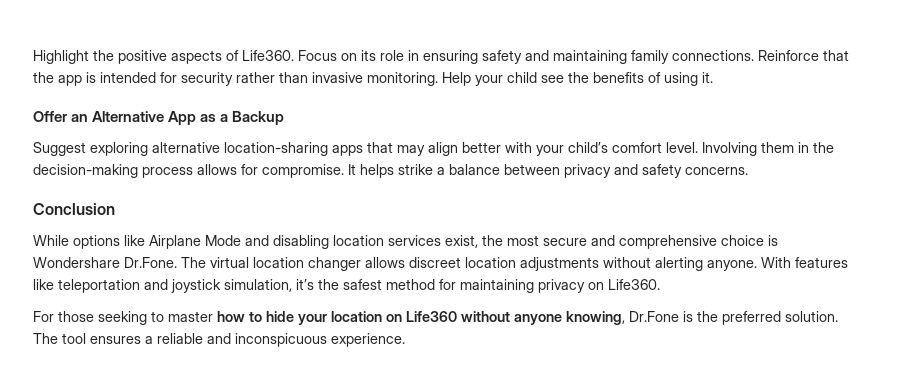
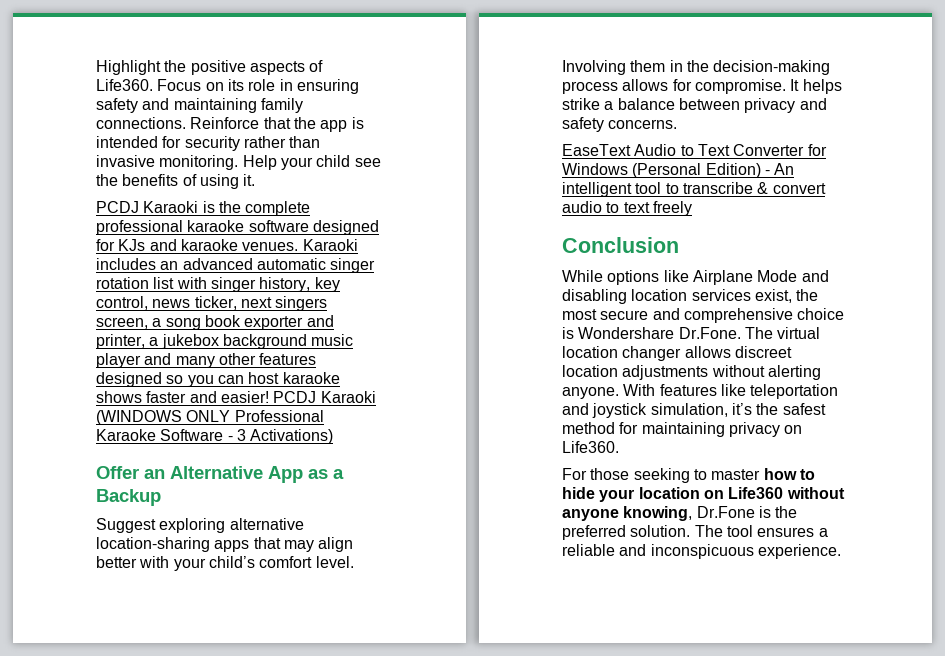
+ PCDJ Karaoki is the complete professional karaoke software designed for KJs and karaoke venues. Karaoki includes an advanced automatic singer rotation list with singer history, key control, news ticker, next singers screen, a song book exporter and printer, a jukebox background music player and many other features designed so you can host karaoke shows faster and easier! PCDJ Karaoki (WINDOWS ONLY Professional Karaoke Software - 3 Activations)
+ EaseText Audio to Text Converter for Windows (Personal Edition) - An intelligent tool to transcribe & convert audio to text freely

